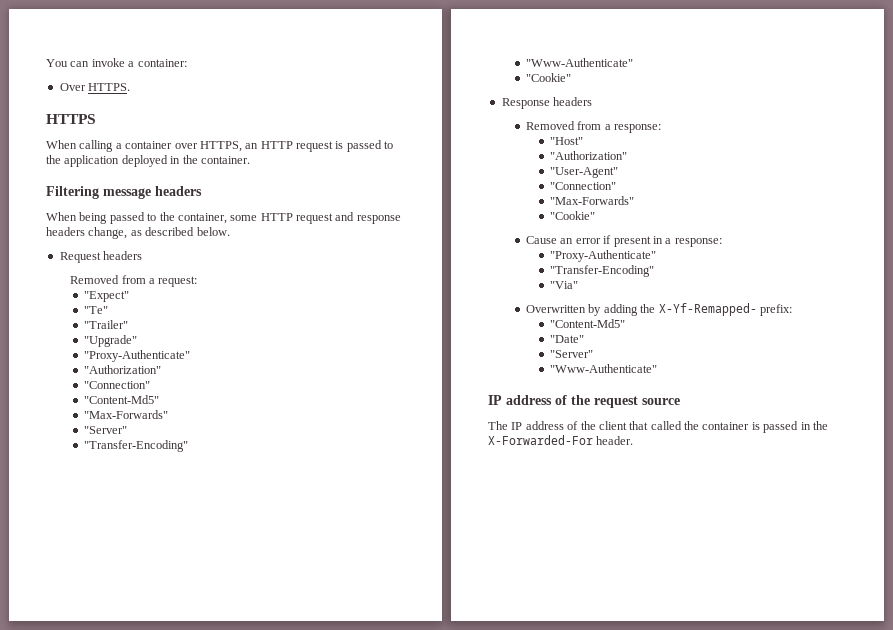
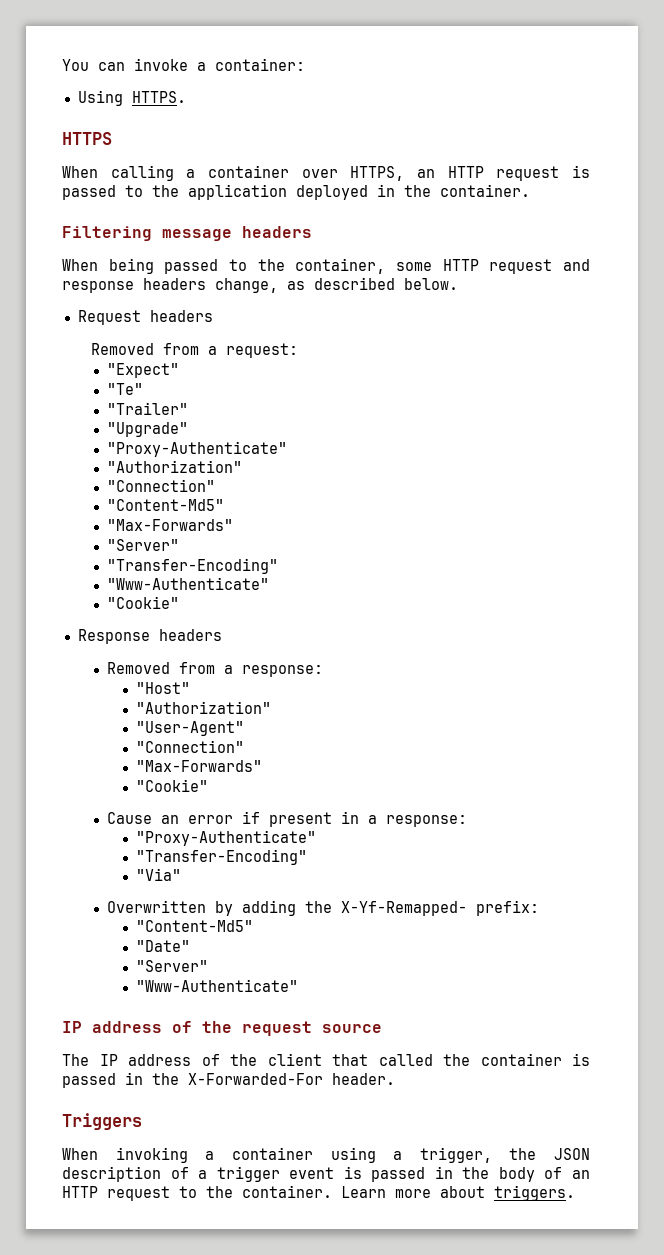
- Over HTTPS.
+ Using HTTPS.
+ Triggers
+ When invoking a container using a trigger, the JSON description of a trigger event is passed in the body of an HTTP request to the container. Learn more about triggers.

